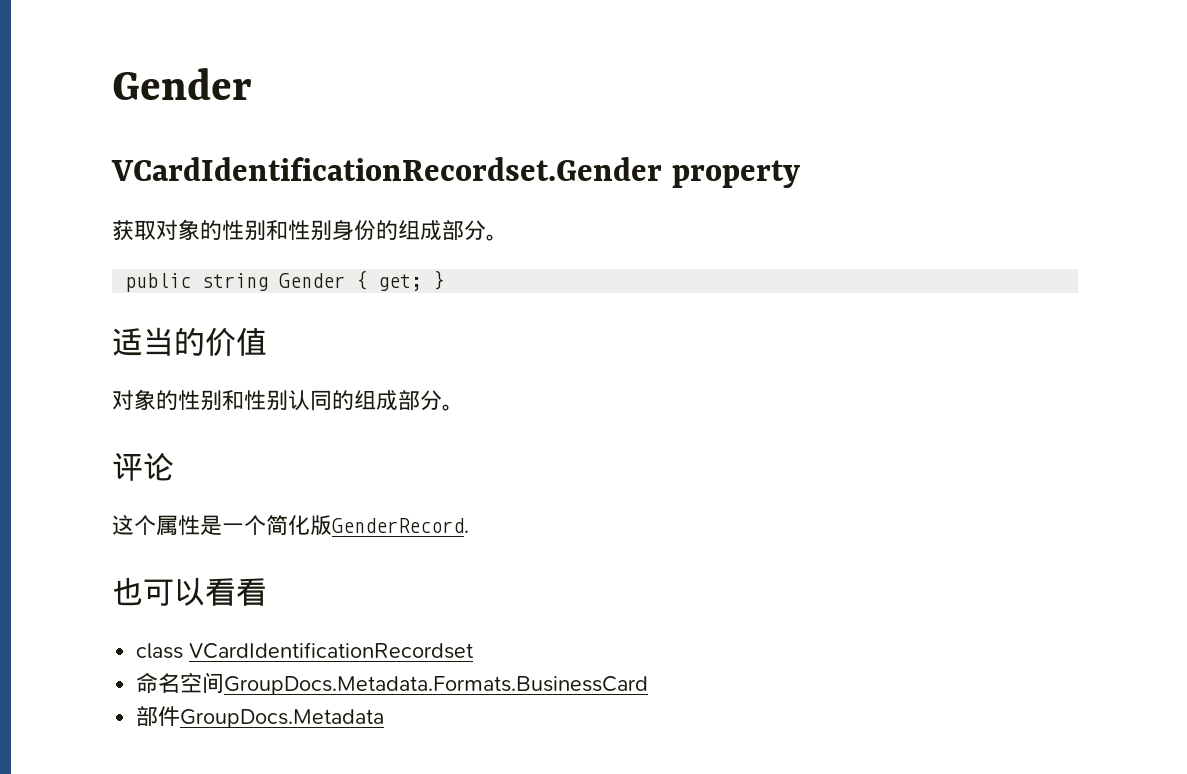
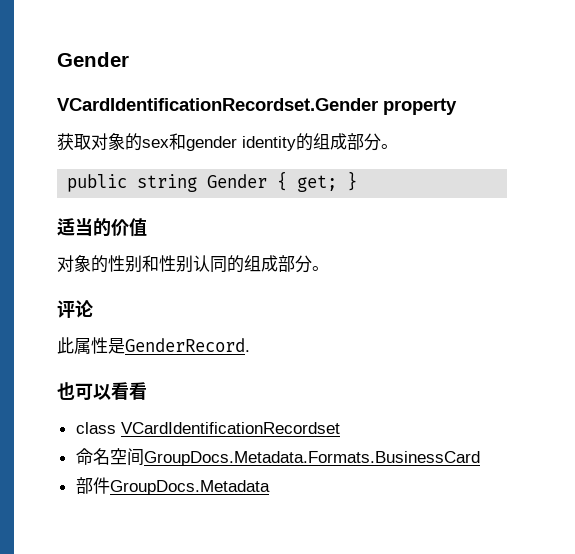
- 获取对象的性别和性别身份的组成部分。
+ 获取对象的sex和gender identity的组成部分。
- 这个属性是一个简化版GenderRecord.
+ 此属性是GenderRecord.

